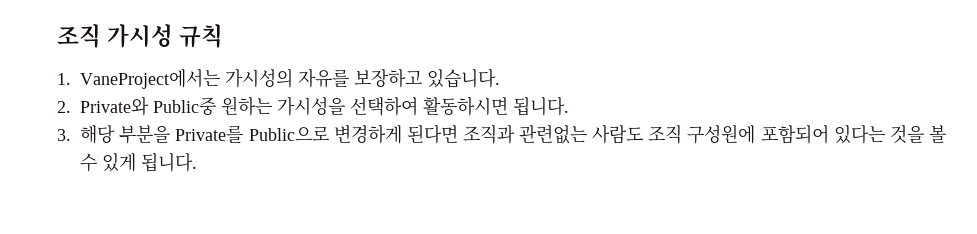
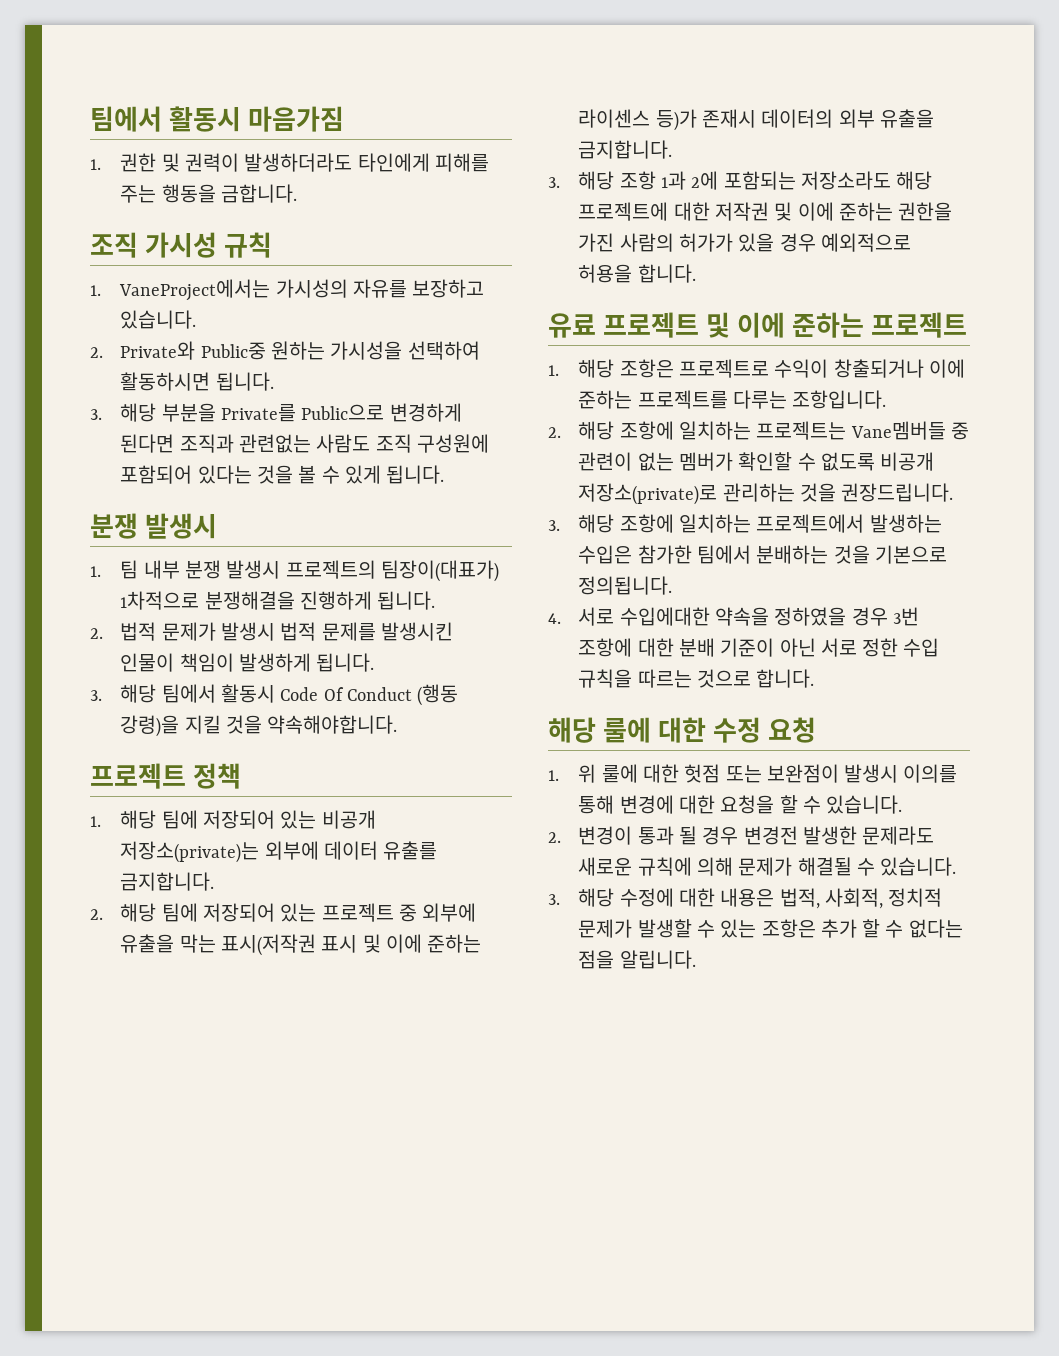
+ 팀에서 활동시 마음가짐
+ 1. 권한 및 권력이 발생하더라도 타인에게 피해를 주는 행동을 금합니다.
  3. 해당 부분을 Private를 Public으로 변경하게 된다면 조직과 관련없는 사람도 조직 구성원에 포함되어 있다는 것을 볼 수 있게 됩니다.
+ 분쟁 발생시
+ 1. 팀 내부 분쟁 발생시 프로젝트의 팀장이(대표가) 1차적으로 분쟁해결을 진행하게 됩니다.
+ 2. 법적 문제가 발생시 법적 문제를 발생시킨 인물이 책임이 발생하게 됩니다.
+ 3. 해당 팀에서 활동시 Code Of Conduct (행동 강령)을 지킬 것을 약속해야합니다.
+ 프로젝트 정책
+ 1. 해당 팀에 저장되어 있는 비공개 저장소(private)는 외부에 데이터 유출를 금지합니다.
+ 2. 해당 팀에 저장되어 있는 프로젝트 중 외부에 유출을 막는 표시(저작권 표시 및 이에 준하는 라이센스 등)가 존재시 데이터의 외부 유출을 금지합니다.
+ 3. 해당 조항 1과 2에 포함되는 저장소라도 해당 프로젝트에 대한 저작권 및 이에 준하는 권한을 가진 사람의 허가가 있을 경우 예외적으로 허용을 합니다.
+ 유료 프로젝트 및 이에 준하는 프로젝트
+ 1. 해당 조항은 프로젝트로 수익이 창출되거나 이에 준하는 프로젝트를 다루는 조항입니다.
+ 2. 해당 조항에 일치하는 프로젝트는 Vane멤버들 중 관련이 없는 멤버가 확인할 수 없도록 비공개 저장소(private)로 관리하는 것을 권장드립니다.
+ 3. 해당 조항에 일치하는 프로젝트에서 발생하는 수입은 참가한 팀에서 분배하는 것을 기본으로 정의됩니다.
+ 4. 서로 수입에대한 약속을 정하였을 경우 3번 조항에 대한 분배 기준이 아닌 서로 정한 수입 규칙을 따르는 것으로 합니다.
+ 해당 룰에 대한 수정 요청
+ 1. 위 룰에 대한 헛점 또는 보완점이 발생시 이의를 통해 변경에 대한 요청을 할 수 있습니다.
+ 2. 변경이 통과 될 경우 변경전 발생한 문제라도 새로운 규칙에 의해 문제가 해결될 수 있습니다.
+ 3. 해당 수정에 대한 내용은 법적, 사회적, 정치적 문제가 발생할 수 있는 조항은 추가 할 수 없다는 점을 알립니다.

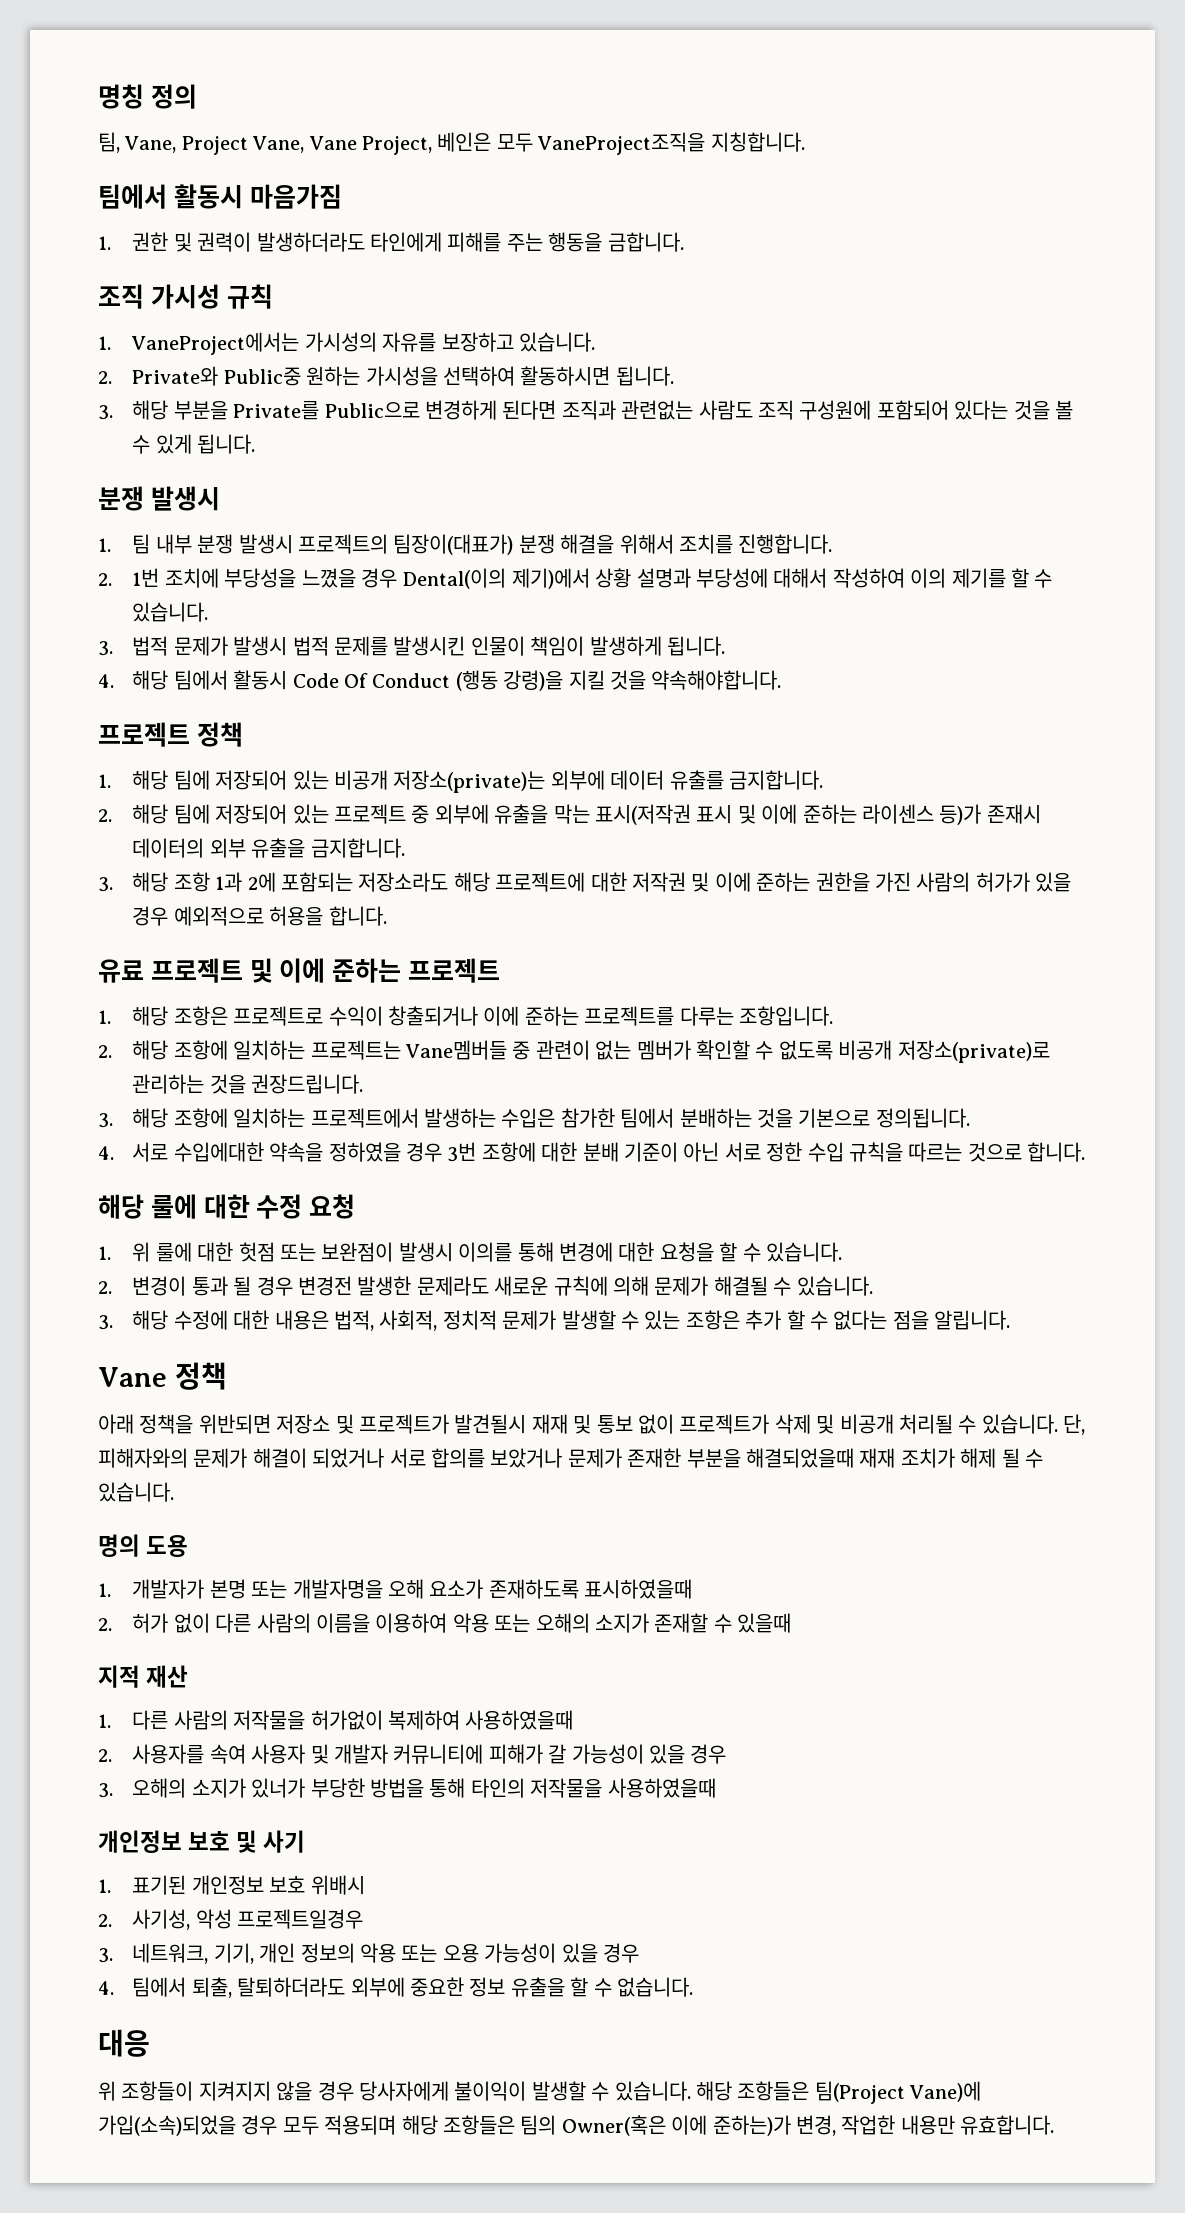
+ 명칭 정의
+ 팀, Vane, Project Vane, Vane Project, 베인은 모두 VaneProject조직을 지칭합니다.
- 1. 팀 내부 분쟁 발생시 프로젝트의 팀장이(대표가) 1차적으로 분쟁해결을 진행하게 됩니다.
- 2. 법적 문제가 발생시 법적 문제를 발생시킨 인물이 책임이 발생하게 됩니다.
+ 1. 팀 내부 분쟁 발생시 프로젝트의 팀장이(대표가) 분쟁 해결을 위해서 조치를 진행합니다.
+ 2. 1번 조치에 부당성을 느꼈을 경우 Dental(이의 제기)에서 상황 설명과 부당성에 대해서 작성하여 이의 제기를 할 수 있습니다.
+ 3. 법적 문제가 발생시 법적 문제를 발생시킨 인물이 책임이 발생하게 됩니다.
- 3. 해당 팀에서 활동시 Code Of Conduct (행동 강령)을 지킬 것을 약속해야합니다.
+ 4. 해당 팀에서 활동시 Code Of Conduct (행동 강령)을 지킬 것을 약속해야합니다.
+ Vane 정책
+ 아래 정책을 위반되면 저장소 및 프로젝트가 발견될시 재재 및 통보 없이 프로젝트가 삭제 및 비공개 처리될 수 있습니다. 단, 피해자와의 문제가 해결이 되었거나 서로 합의를 보았거나 문제가 존재한 부분을 해결되었을때 재재 조치가 해제 될 수 있습니다.
+ 명의 도용
+ 1. 개발자가 본명 또는 개발자명을 오해 요소가 존재하도록 표시하였을때
+ 2. 허가 없이 다른 사람의 이름을 이용하여 악용 또는 오해의 소지가 존재할 수 있을때
+ 지적 재산
+ 1. 다른 사람의 저작물을 허가없이 복제하여 사용하였을때
+ 2. 사용자를 속여 사용자 및 개발자 커뮤니티에 피해가 갈 가능성이 있을 경우
+ 3. 오해의 소지가 있너가 부당한 방법을 통해 타인의 저작물을 사용하였을때
+ 개인정보 보호 및 사기
+ 1. 표기된 개인정보 보호 위배시
+ 2. 사기성, 악성 프로젝트일경우
+ 3. 네트워크, 기기, 개인 정보의 악용 또는 오용 가능성이 있을 경우
+ 4. 팀에서 퇴출, 탈퇴하더라도 외부에 중요한 정보 유출을 할 수 없습니다.
+ 대응
+ 위 조항들이 지켜지지 않을 경우 당사자에게 불이익이 발생할 수 있습니다. 해당 조항들은 팀(Project Vane)에 가입(소속)되었을 경우 모두 적용되며 해당 조항들은 팀의 Owner(혹은 이에 준하는)가 변경, 작업한 내용만 유효합니다.

